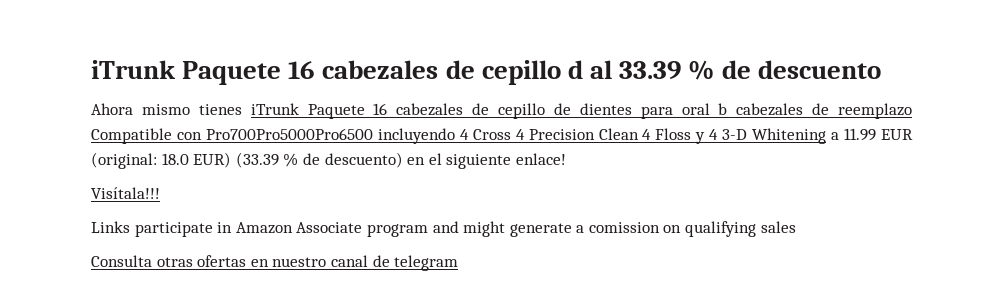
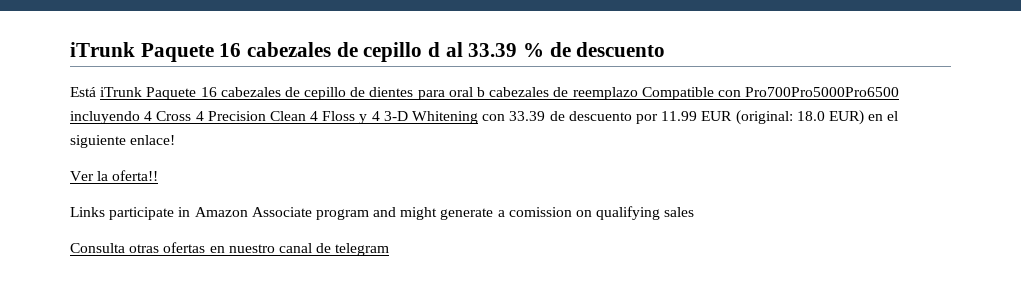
- Ahora mismo tienes iTrunk Paquete 16 cabezales de cepillo de dientes para oral b cabezales de reemplazo Compatible con Pro700Pro5000Pro6500 incluyendo 4 Cross 4 Precision Clean 4 Floss y 4 3-D Whitening a 11.99 EUR (original: 18.0 EUR) (33.39 % de descuento) en el siguiente enlace!
+ Está iTrunk Paquete 16 cabezales de cepillo de dientes para oral b cabezales de reemplazo Compatible con Pro700Pro5000Pro6500 incluyendo 4 Cross 4 Precision Clean 4 Floss y 4 3-D Whitening con 33.39 de descuento por 11.99 EUR (original: 18.0 EUR) en el siguiente enlace!
- Visítala!!!
+ Ver la oferta!!

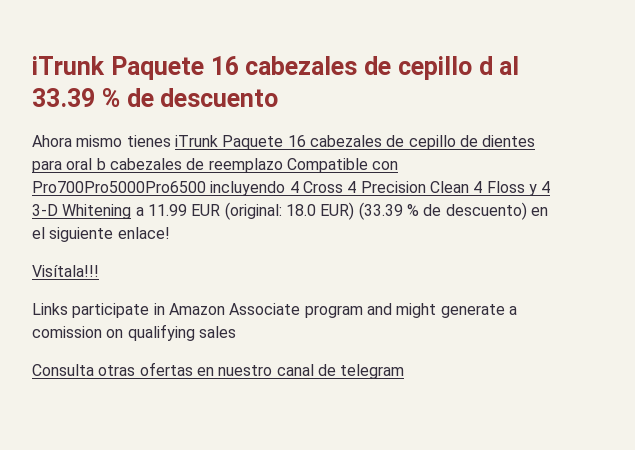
- Está iTrunk Paquete 16 cabezales de cepillo de dientes para oral b cabezales de reemplazo Compatible con Pro700Pro5000Pro6500 incluyendo 4 Cross 4 Precision Clean 4 Floss y 4 3-D Whitening con 33.39 de descuento por 11.99 EUR (original: 18.0 EUR) en el siguiente enlace!
+ Ahora mismo tienes iTrunk Paquete 16 cabezales de cepillo de dientes para oral b cabezales de reemplazo Compatible con Pro700Pro5000Pro6500 incluyendo 4 Cross 4 Precision Clean 4 Floss y 4 3-D Whitening a 11.99 EUR (original: 18.0 EUR) (33.39 % de descuento) en el siguiente enlace!
- Ver la oferta!!
+ Visítala!!!

